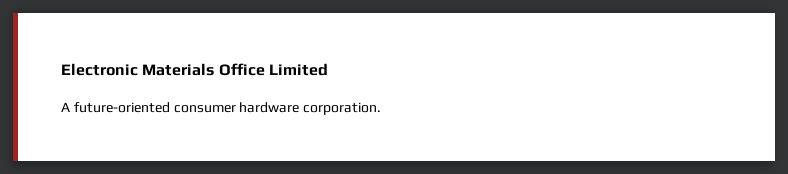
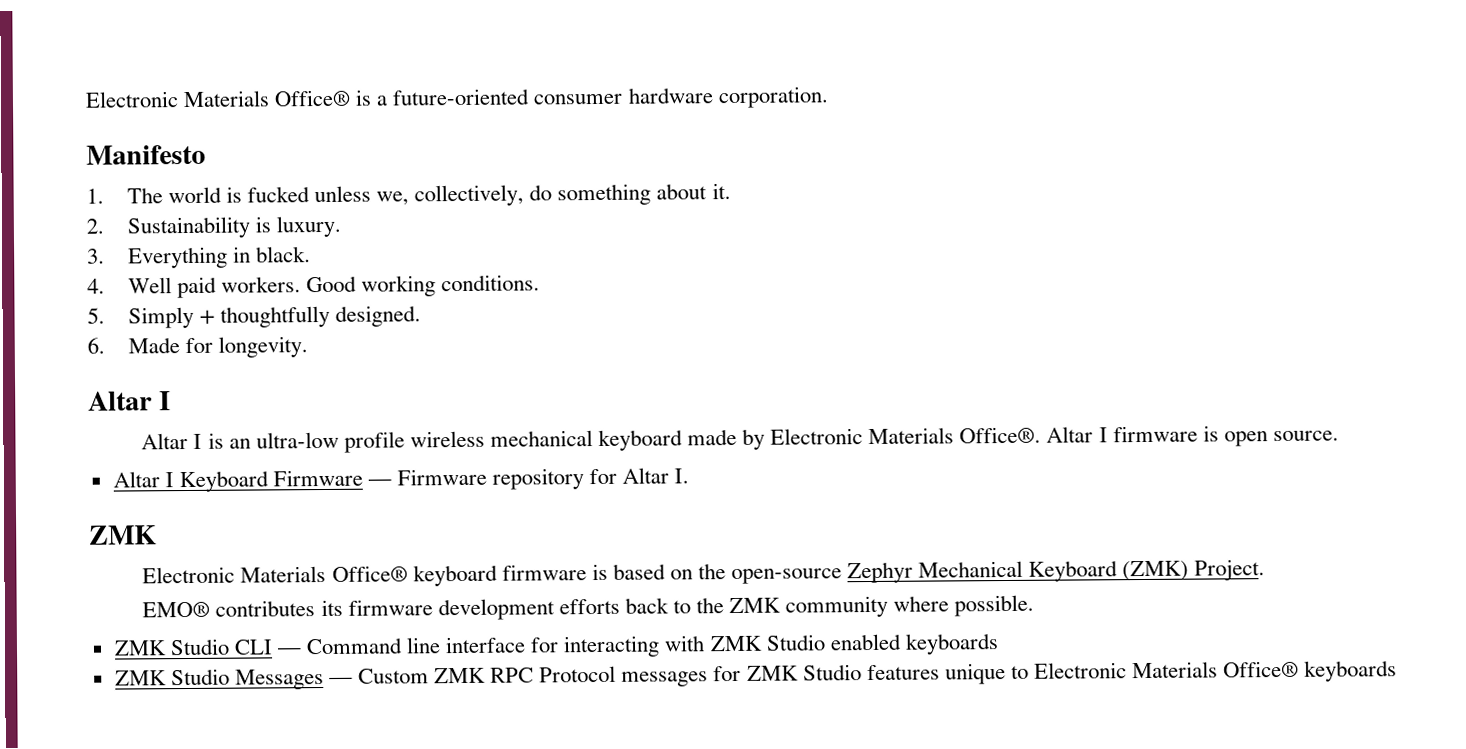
- Electronic Materials Office Limited
- A future-oriented consumer hardware corporation.
+ Electronic Materials Office® is a future-oriented consumer hardware corporation.
+ Manifesto
+ 1. The world is fucked unless we, collectively, do something about it.
+ 2. Sustainability is luxury.
+ 3. Everything in black.
+ 4. Well paid workers. Good working conditions.
+ 5. Simply + thoughtfully designed.
+ 6. Made for longevity.
+ Altar I
+ Altar I is an ultra-low profile wireless mechanical keyboard made by Electronic Materials Office®. Altar I firmware is open source.
+ Altar I Keyboard Firmware — Firmware repository for Altar I.
+ ZMK
+ Electronic Materials Office® keyboard firmware is based on the open-source Zephyr Mechanical Keyboard (ZMK) Project.
+ EMO® contributes its firmware development efforts back to the ZMK community where possible.
+ ZMK Studio CLI — Command line interface for interacting with ZMK Studio enabled keyboards
+ ZMK Studio Messages — Custom ZMK RPC Protocol messages for ZMK Studio features unique to Electronic Materials Office® keyboards

